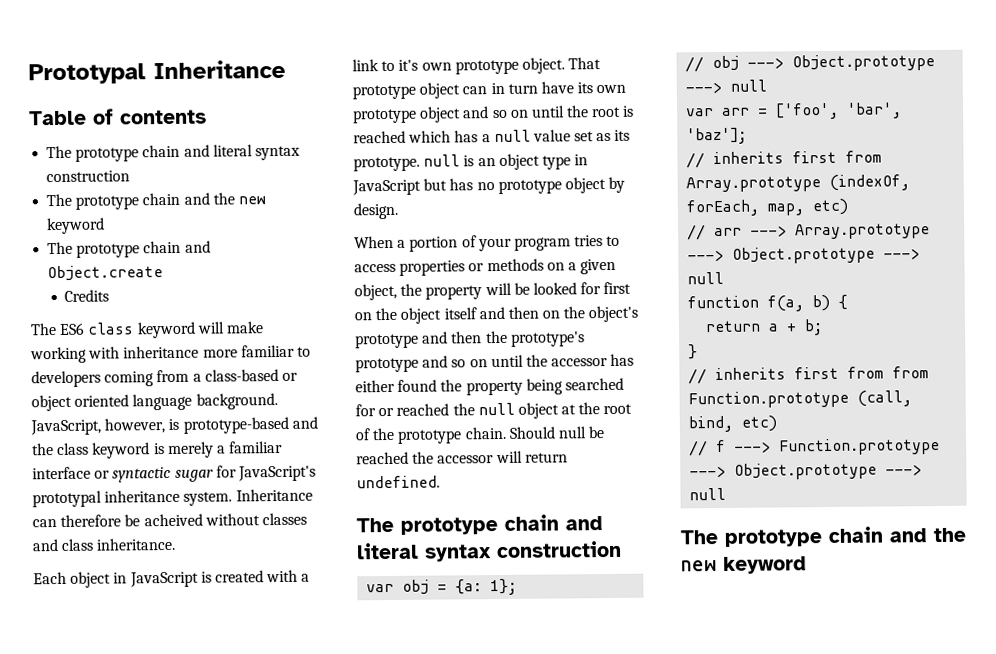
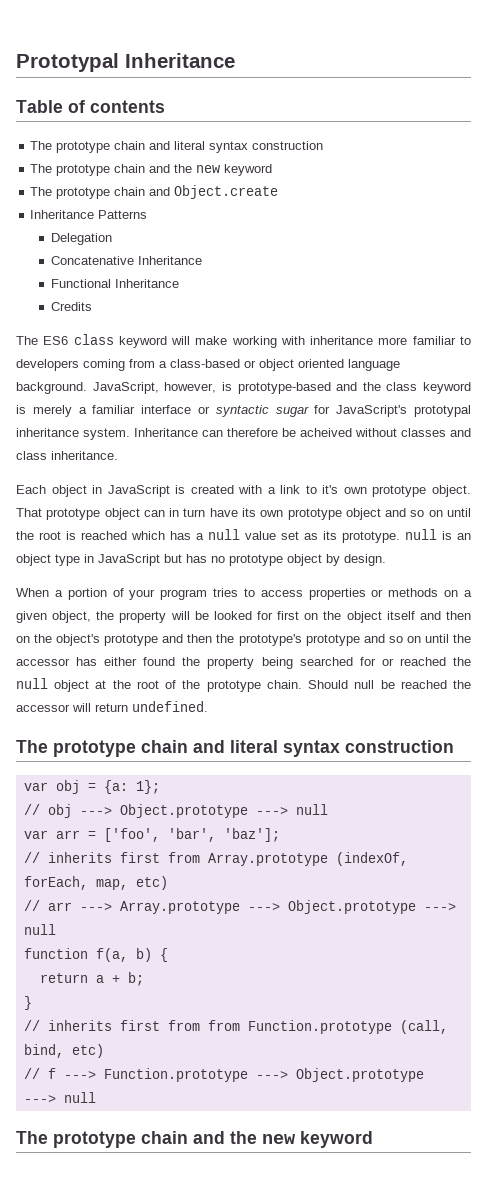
+ Inheritance Patterns
+ Delegation
+ Concatenative Inheritance
+ Functional Inheritance

